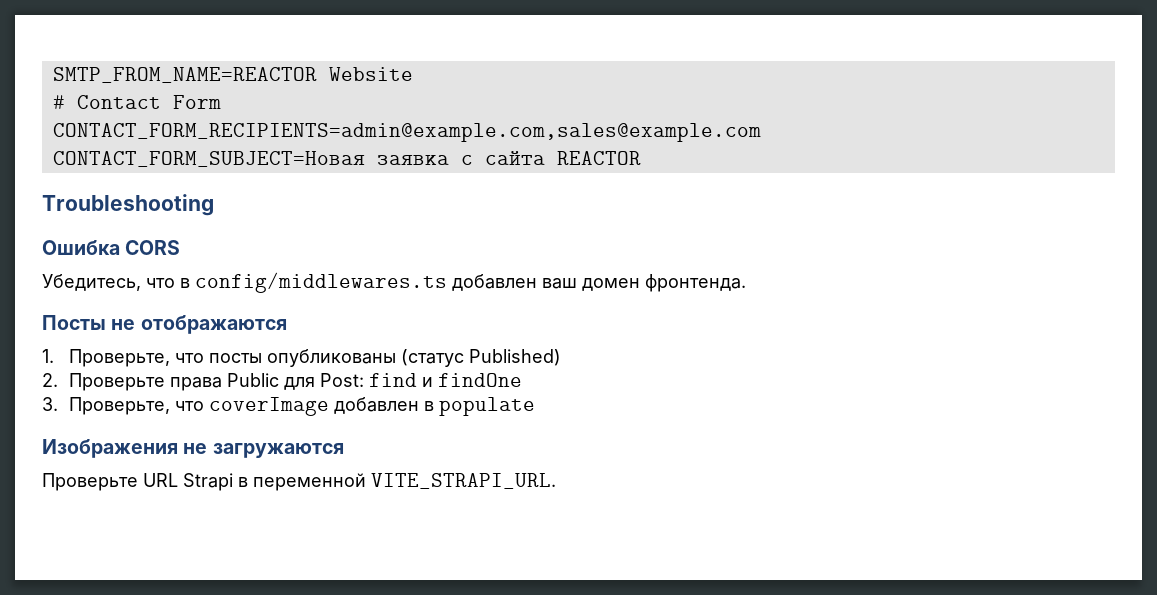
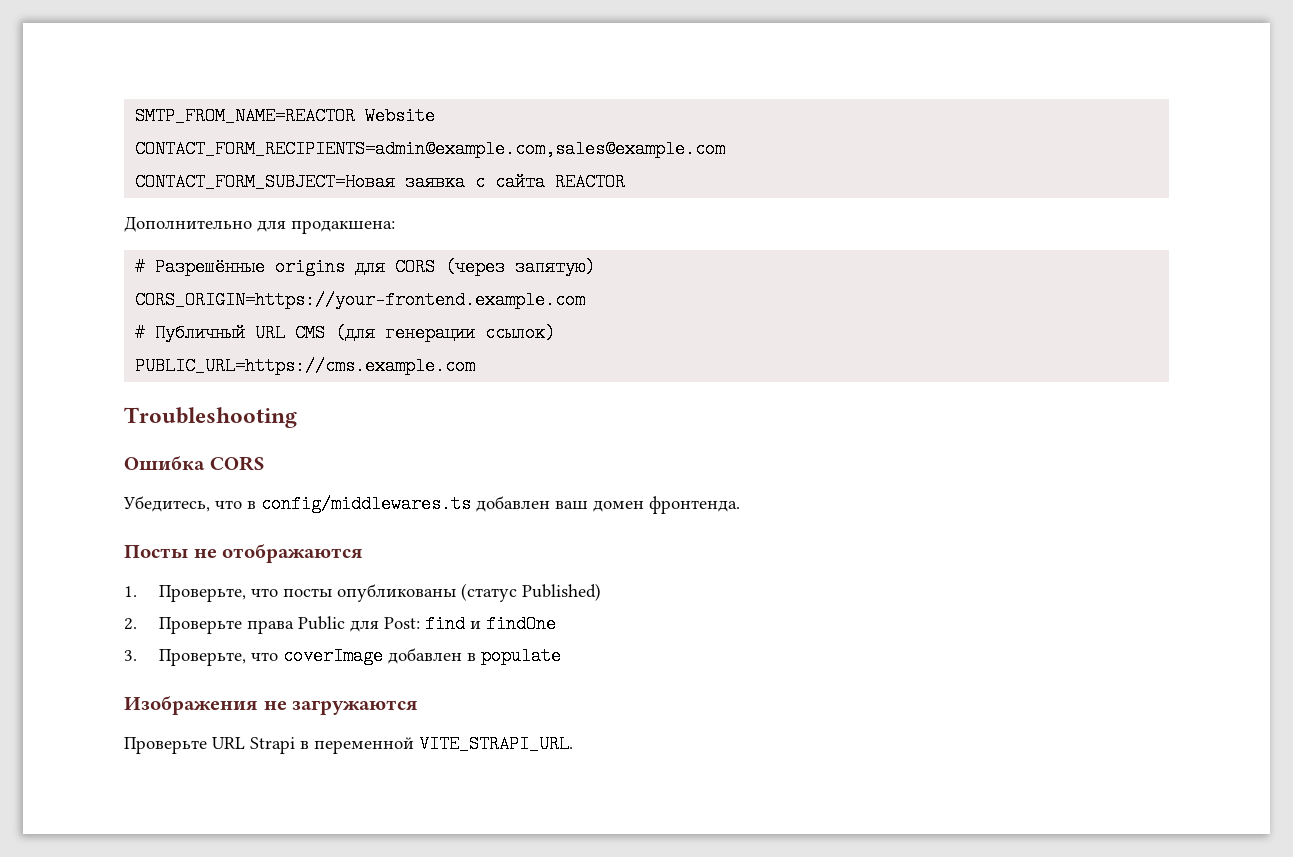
- # Contact Form
+ Дополнительно для продакшена:
+ # Разрешённые origins для CORS (через запятую)
+ CORS_ORIGIN=https://your-frontend.example.com
+ # Публичный URL CMS (для генерации ссылок)
+ PUBLIC_URL=https://cms.example.com

